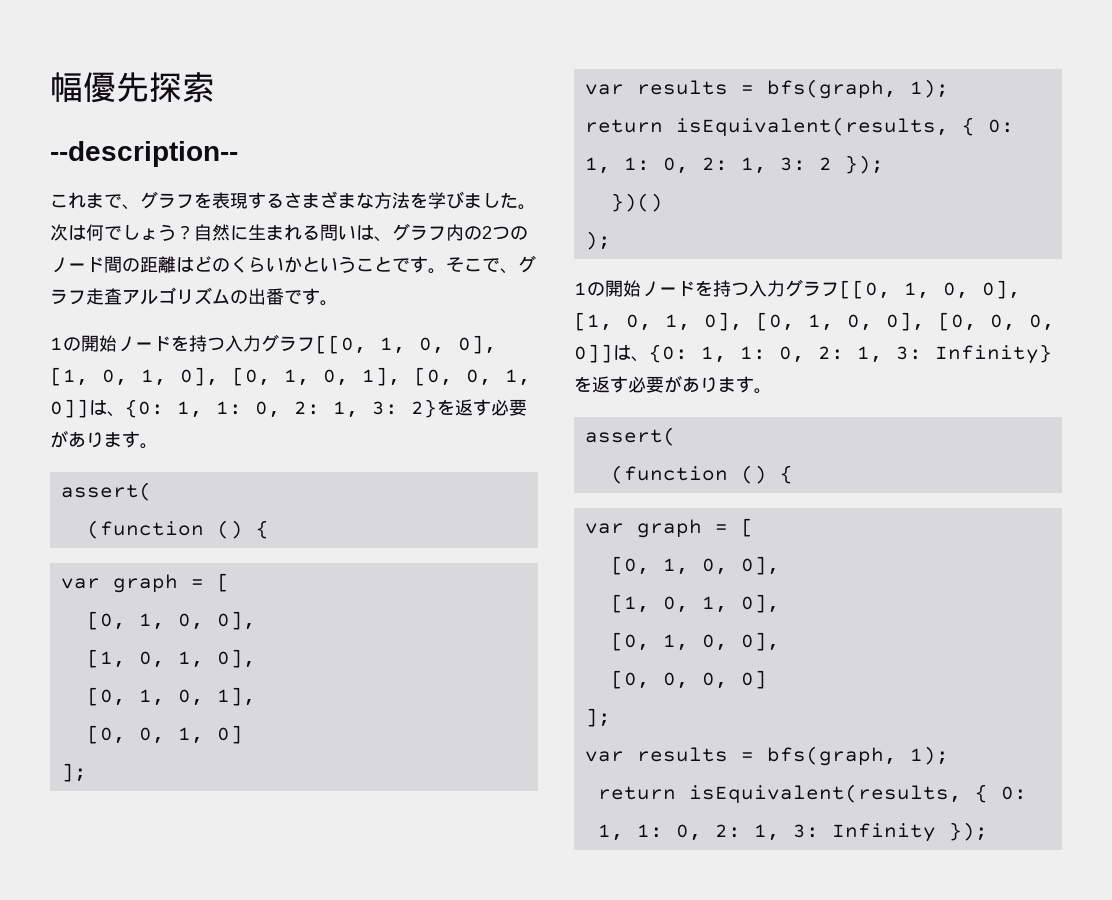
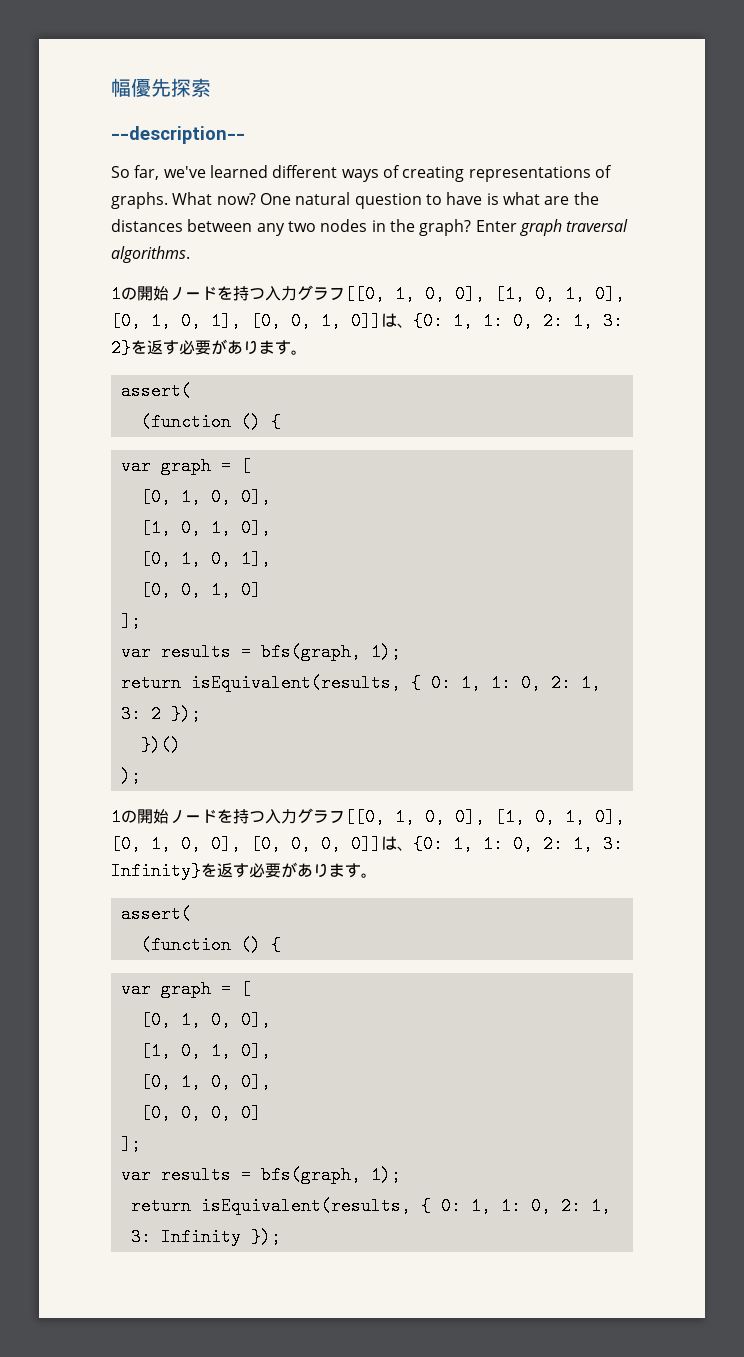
- これまで、グラフを表現するさまざまな方法を学びました。次は何でしょう？自然に生まれる問いは、グラフ内の2つのノード間の距離はどのくらいかということです。そこで、グラフ走査アルゴリズムの出番です。
+ So far, we've learned different ways of creating representations of graphs. What now? One natural question to have is what are the distances between any two nodes in the graph? Enter graph traversal algorithms.

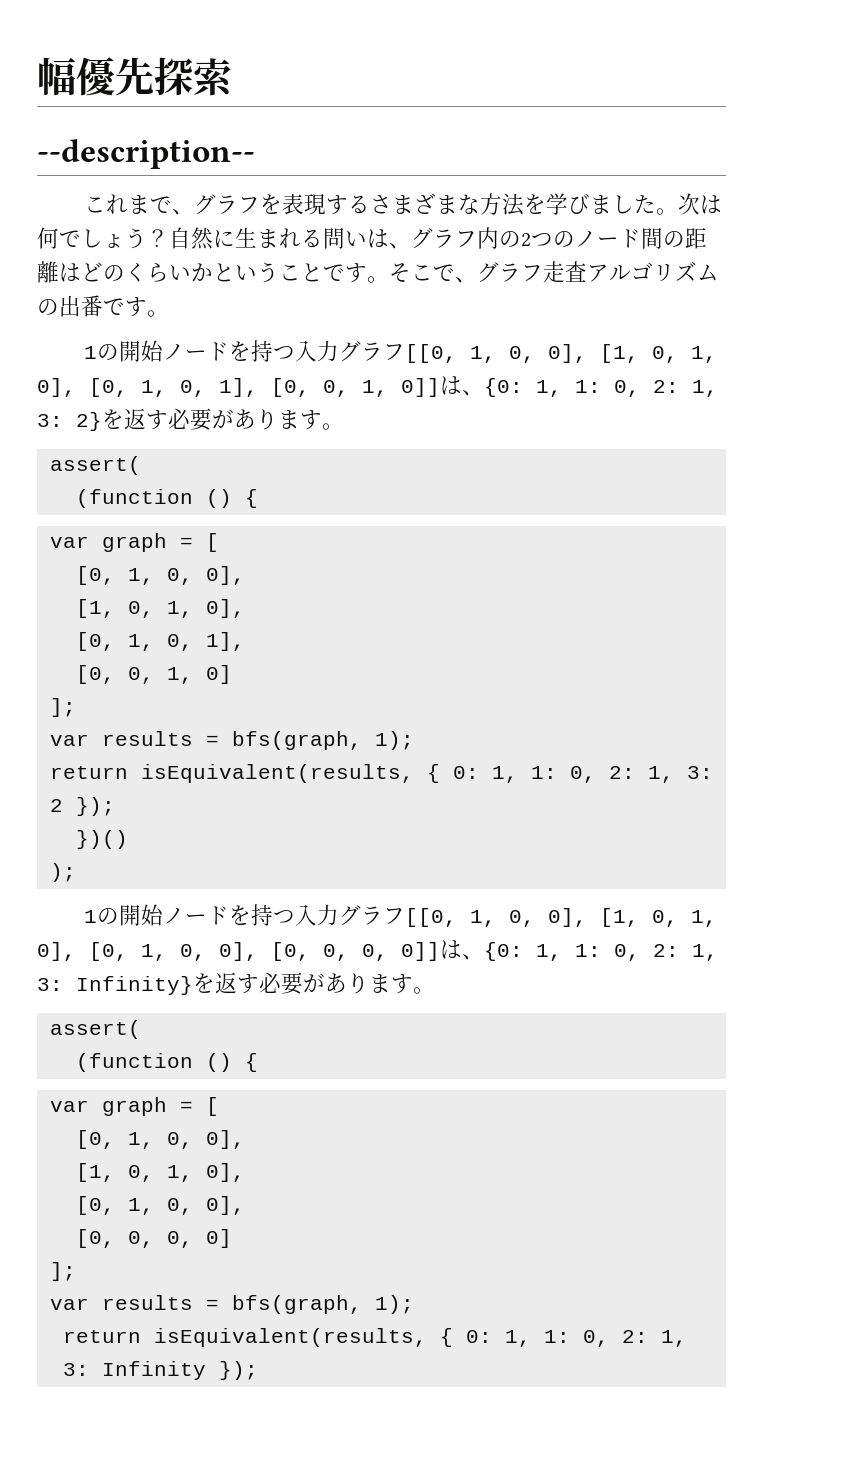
- So far, we've learned different ways of creating representations of graphs. What now? One natural question to have is what are the distances between any two nodes in the graph? Enter graph traversal algorithms.
+ これまで、グラフを表現するさまざまな方法を学びました。次は何でしょう？自然に生まれる問いは、グラフ内の2つのノード間の距離はどのくらいかということです。そこで、グラフ走査アルゴリズムの出番です。

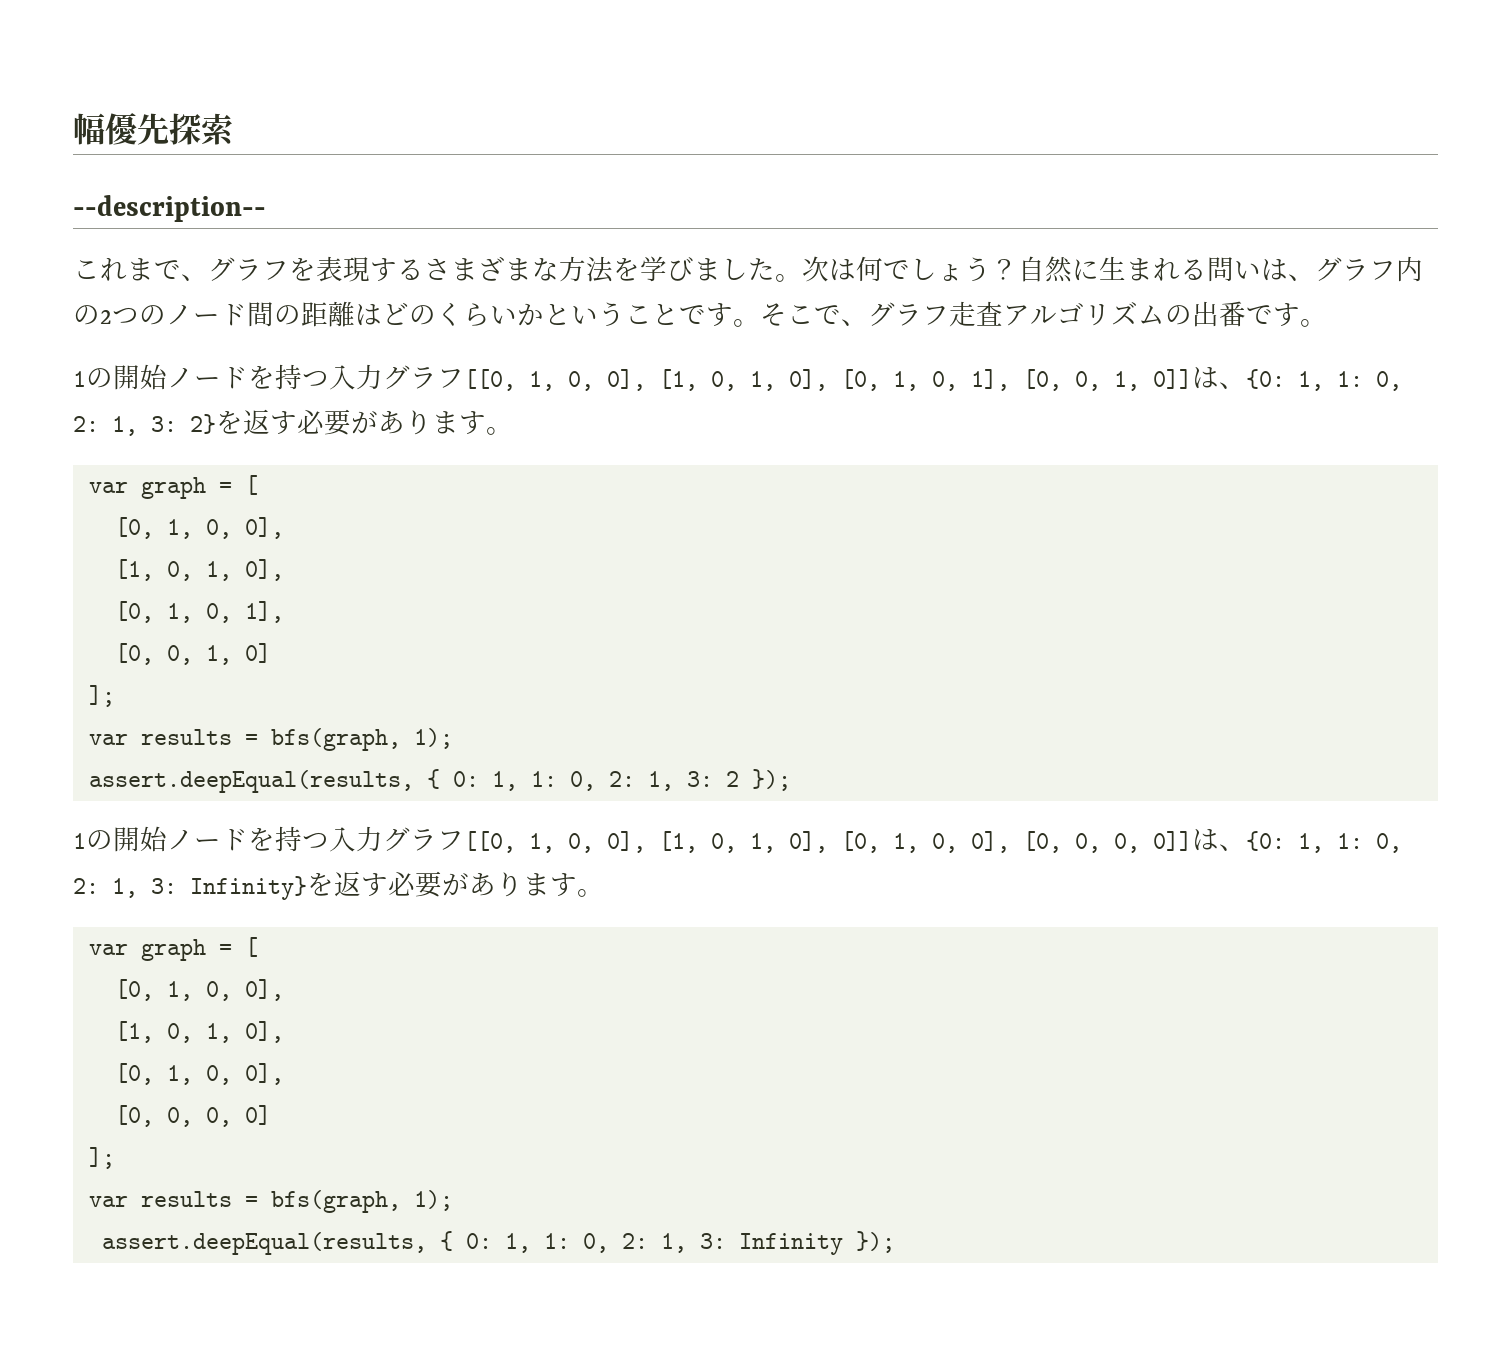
  1の開始ノードを持つ入力グラフ[[0, 1, 0, 0], [1, 0, 1, 0], [0, 1, 0, 1], [0, 0, 1, 0]]は、{0: 1, 1: 0, 2: 1, 3: 2}を返す必要があります。
- assert(
- (function () {
- return isEquivalent(results, { 0: 1, 1: 0, 2: 1, 3: 2 });
+ assert.deepEqual(results, { 0: 1, 1: 0, 2: 1, 3: 2 });
- })()
- );
  1の開始ノードを持つ入力グラフ[[0, 1, 0, 0], [1, 0, 1, 0], [0, 1, 0, 0], [0, 0, 0, 0]]は、{0: 1, 1: 0, 2: 1, 3: Infinity}を返す必要があります。
- assert(
- (function () {
- return isEquivalent(results, { 0: 1, 1: 0, 2: 1, 3: Infinity });
+ assert.deepEqual(results, { 0: 1, 1: 0, 2: 1, 3: Infinity });

